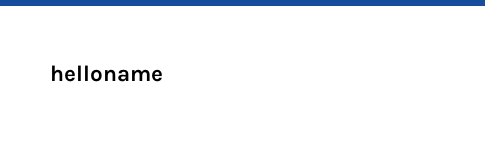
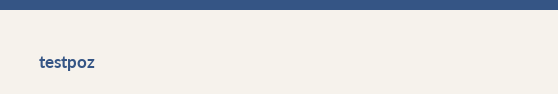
- helloname
+ testpoz

